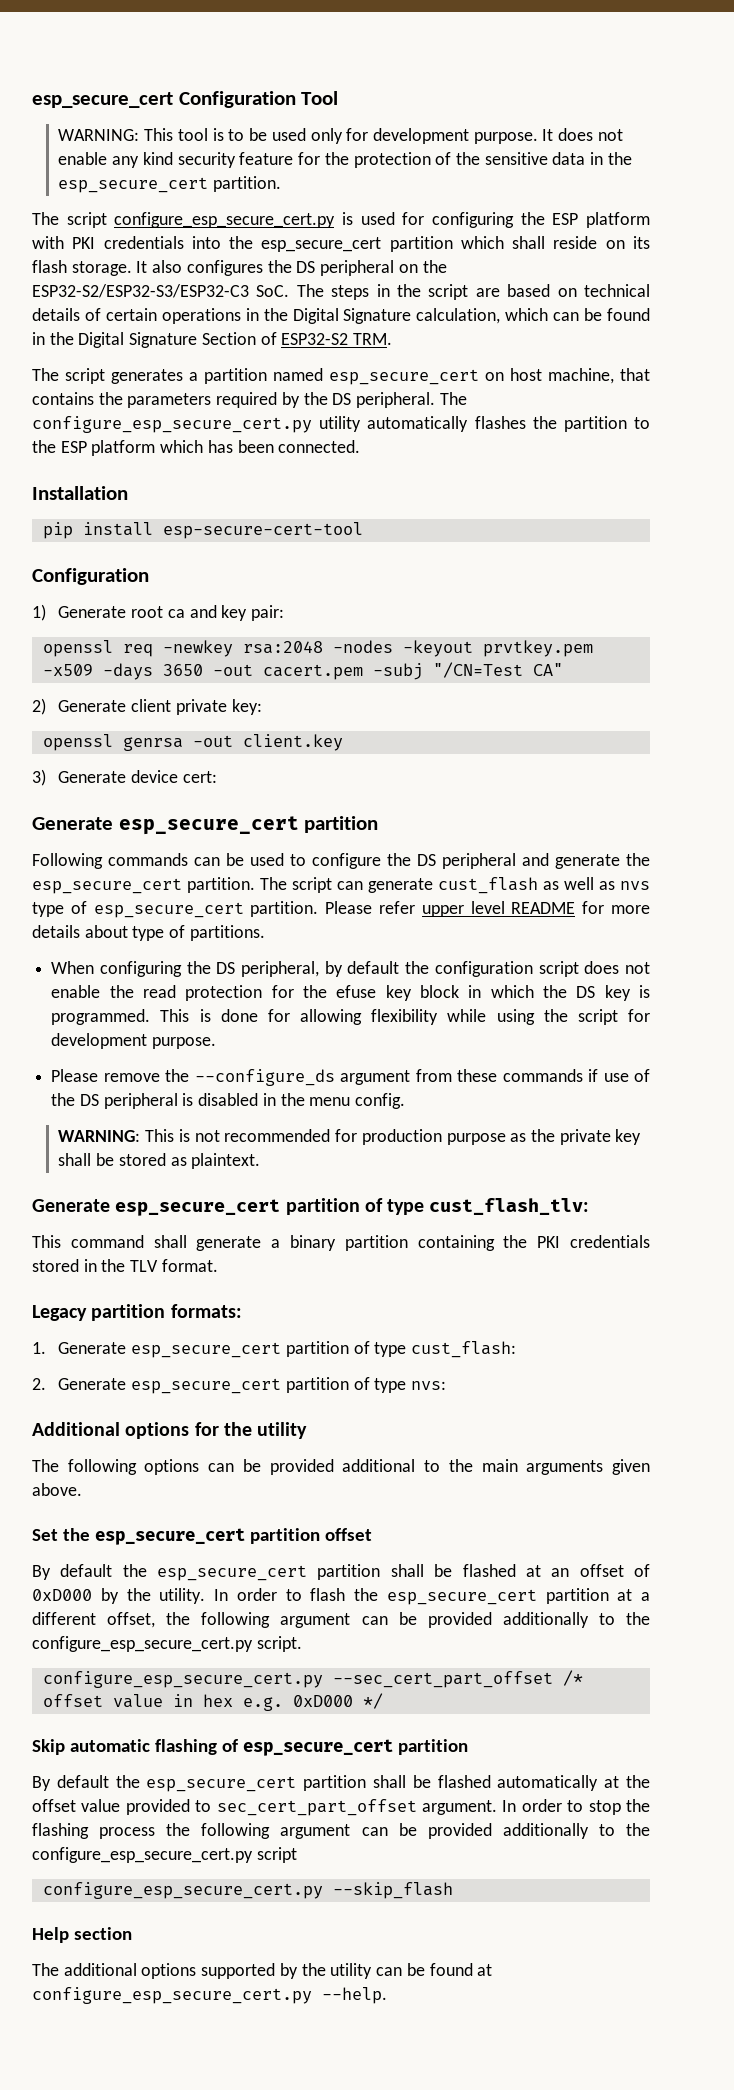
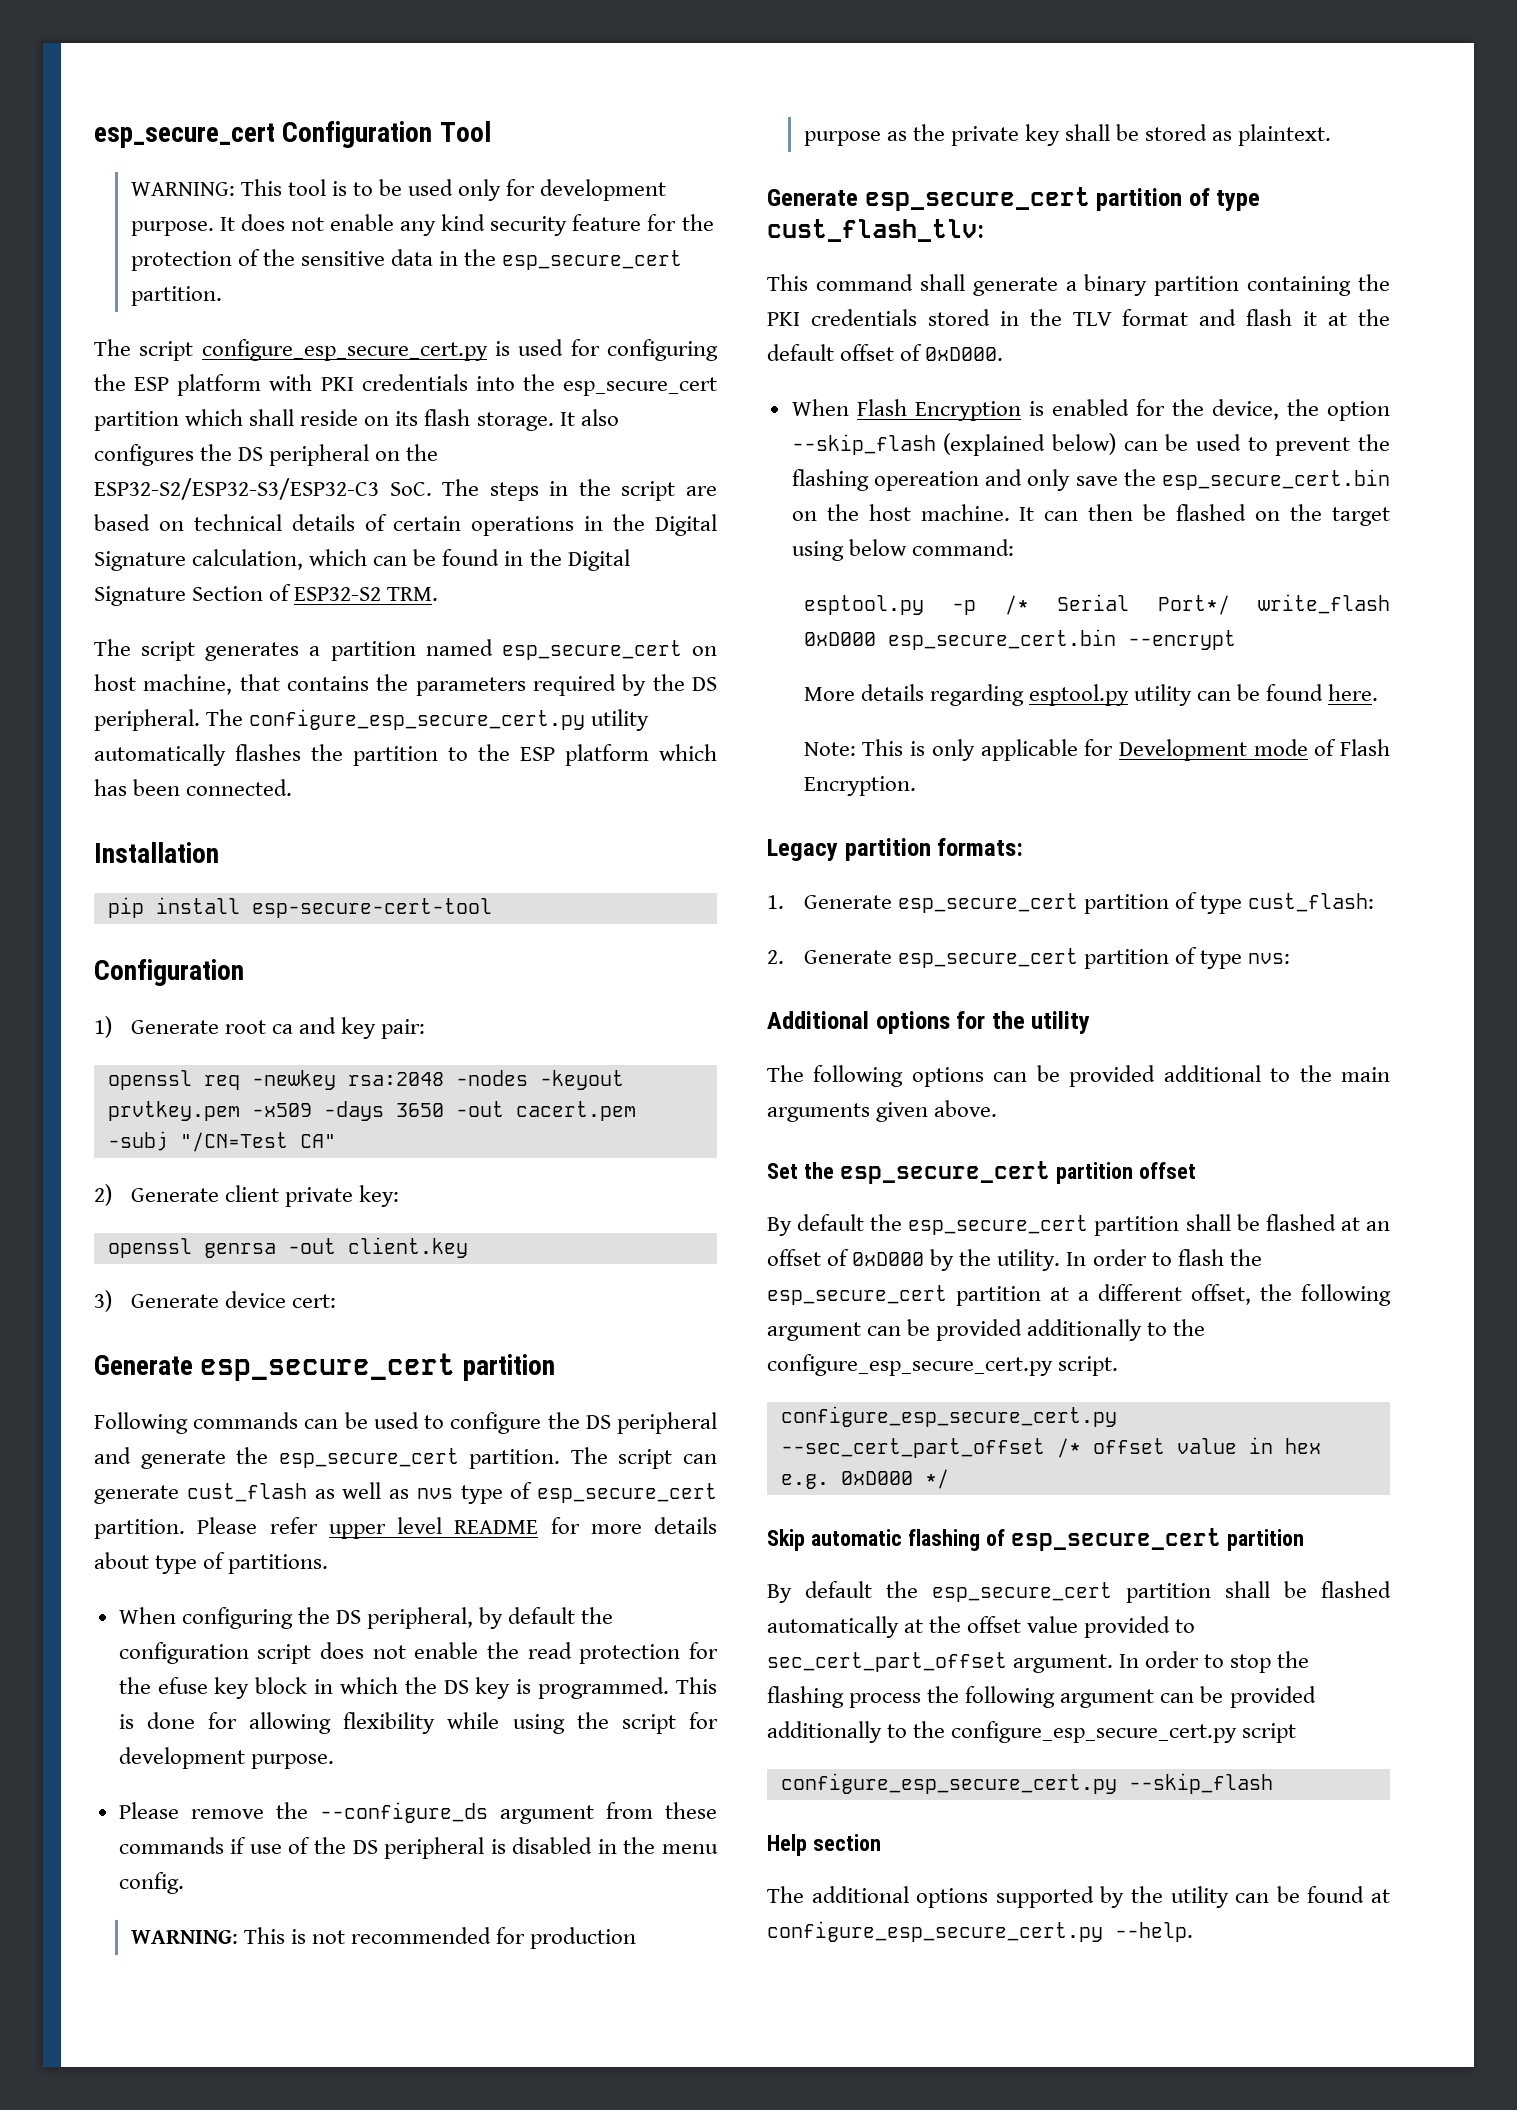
- This command shall generate a binary partition containing the PKI credentials stored in the TLV format.
+ This command shall generate a binary partition containing the PKI credentials stored in the TLV format and flash it at the default offset of 0xD000.
+ When Flash Encryption is enabled for the device, the option --skip_flash (explained below) can be used to prevent the flashing opereation and only save the esp_secure_cert.bin on the host machine. It can then be flashed on the target using below command:
+ esptool.py -p /* Serial Port*/ write_flash 0xD000 esp_secure_cert.bin --encrypt
+ More details regarding esptool.py utility can be found here.
+ Note: This is only applicable for Development mode of Flash Encryption.

